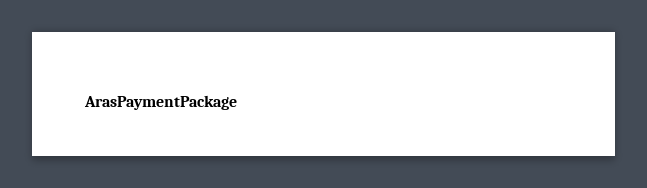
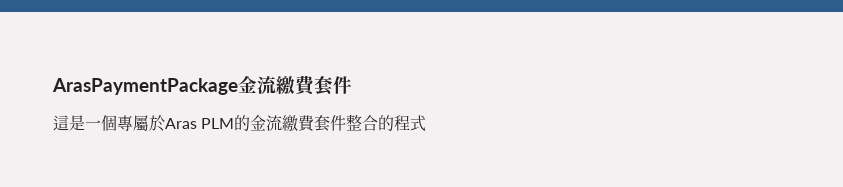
- ArasPaymentPackage
+ ArasPaymentPackage金流繳費套件
+ 這是一個專屬於Aras PLM的金流繳費套件整合的程式

